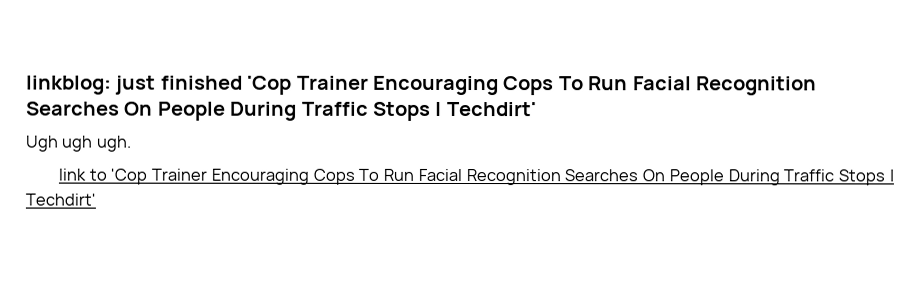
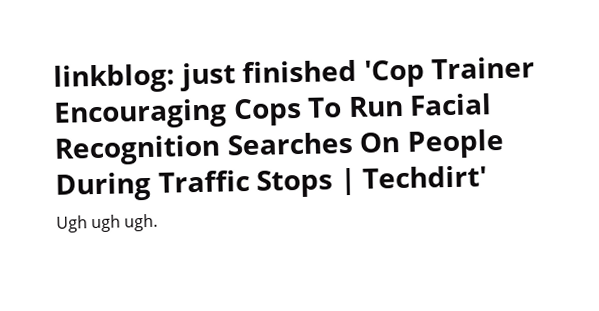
- link to 'Cop Trainer Encouraging Cops To Run Facial Recognition Searches On People During Traffic Stops | Techdirt'

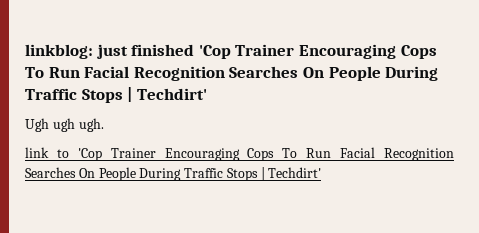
+ link to 'Cop Trainer Encouraging Cops To Run Facial Recognition Searches On People During Traffic Stops | Techdirt'

